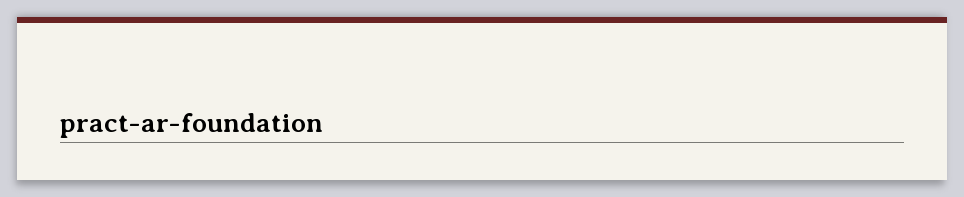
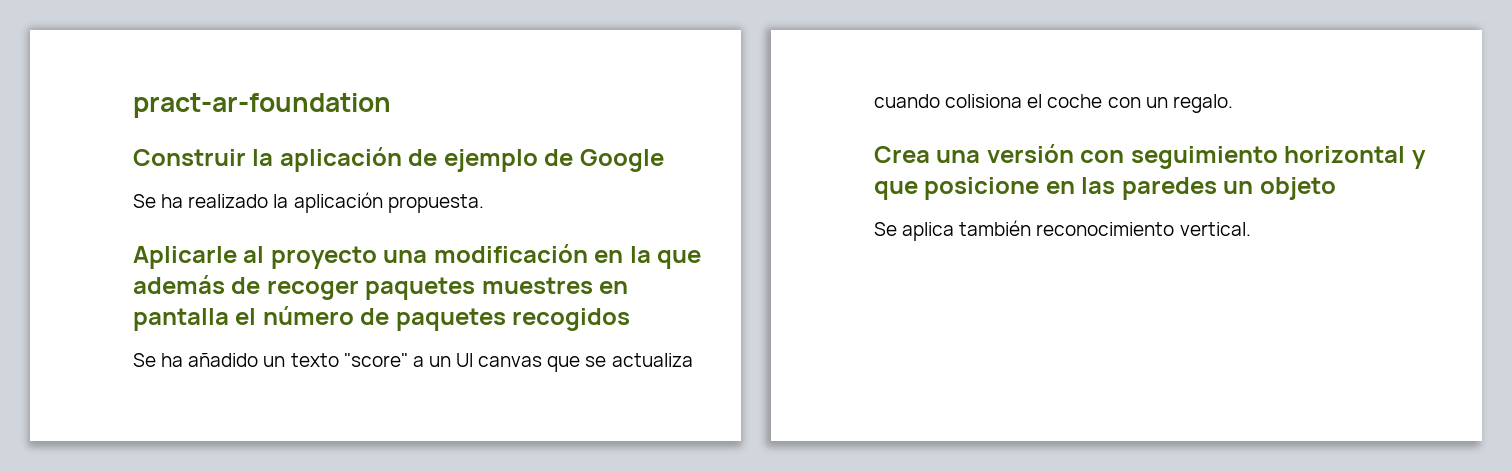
+ Construir la aplicación de ejemplo de Google
+ Se ha realizado la aplicación propuesta.
+ Aplicarle al proyecto una modificación en la que además de recoger paquetes muestres en pantalla el número de paquetes recogidos
+ Se ha añadido un texto "score" a un UI canvas que se actualiza cuando colisiona el coche con un regalo.
+ Crea una versión con seguimiento horizontal y que posicione en las paredes un objeto
+ Se aplica también reconocimiento vertical.

